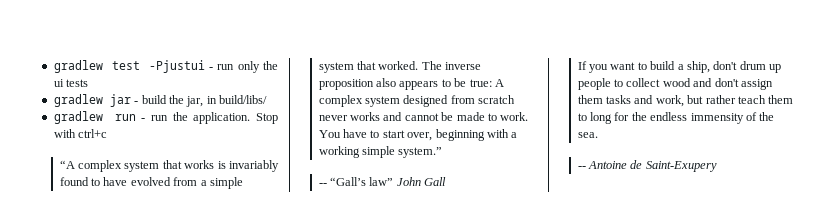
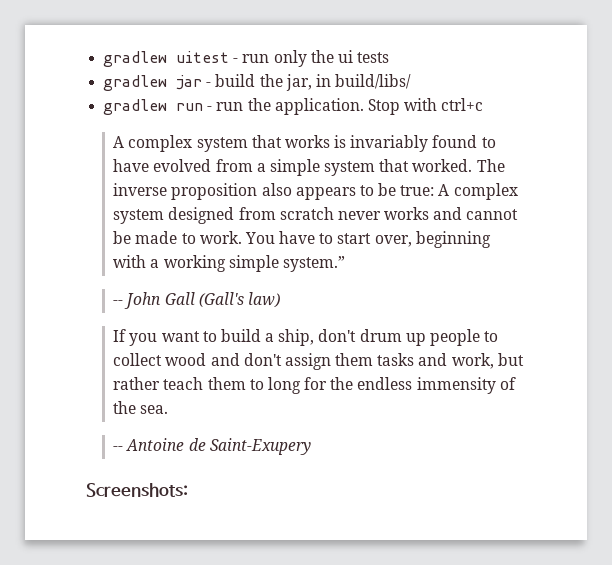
- gradlew test -Pjustui - run only the ui tests
+ gradlew uitest - run only the ui tests
- “A complex system that works is invariably found to have evolved from a simple system that worked.
+ A complex system that works is invariably found to have evolved from a simple system that worked.
- -- “Gall’s law” John Gall
+ -- John Gall (Gall's law)
+ Screenshots:

